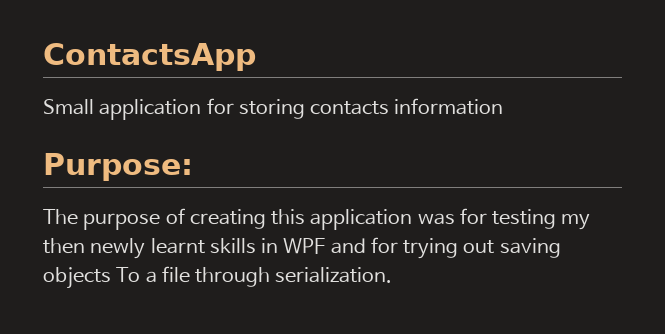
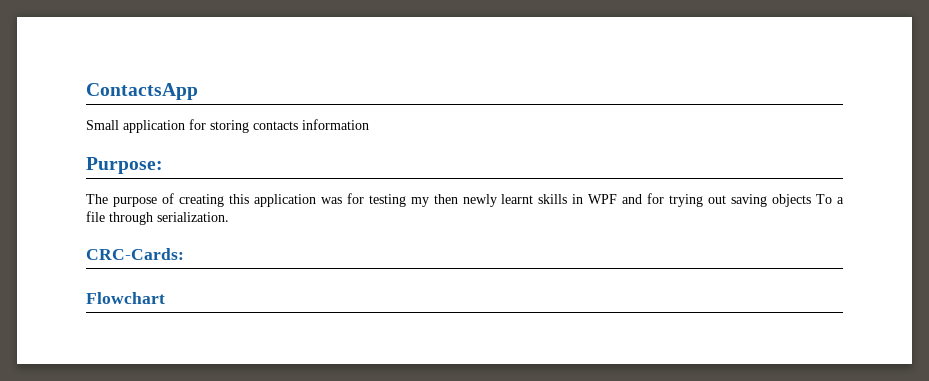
+ CRC-Cards:
+ Flowchart

